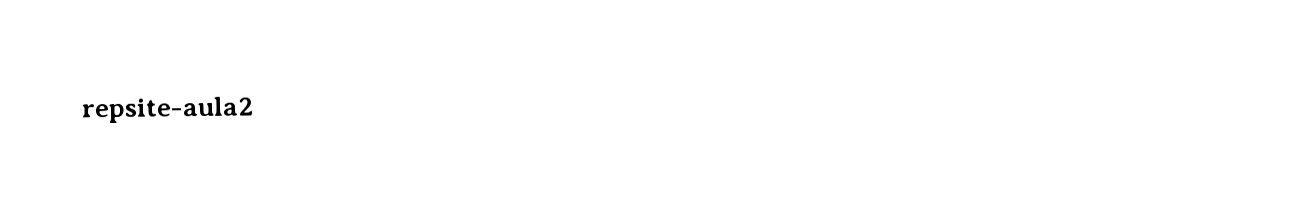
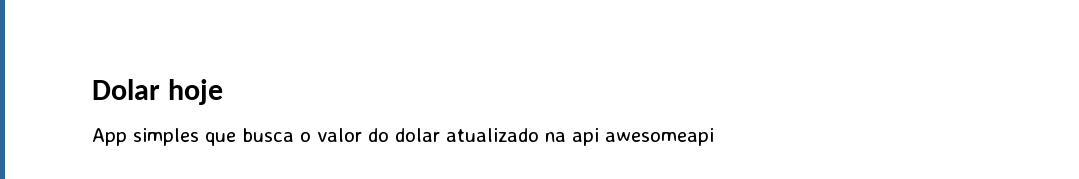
- repsite-aula2
+ Dolar hoje
+ App simples que busca o valor do dolar atualizado na api awesomeapi

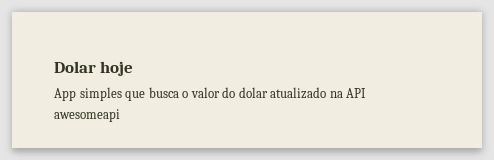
- App simples que busca o valor do dolar atualizado na api awesomeapi
+ App simples que busca o valor do dolar atualizado na API awesomeapi

